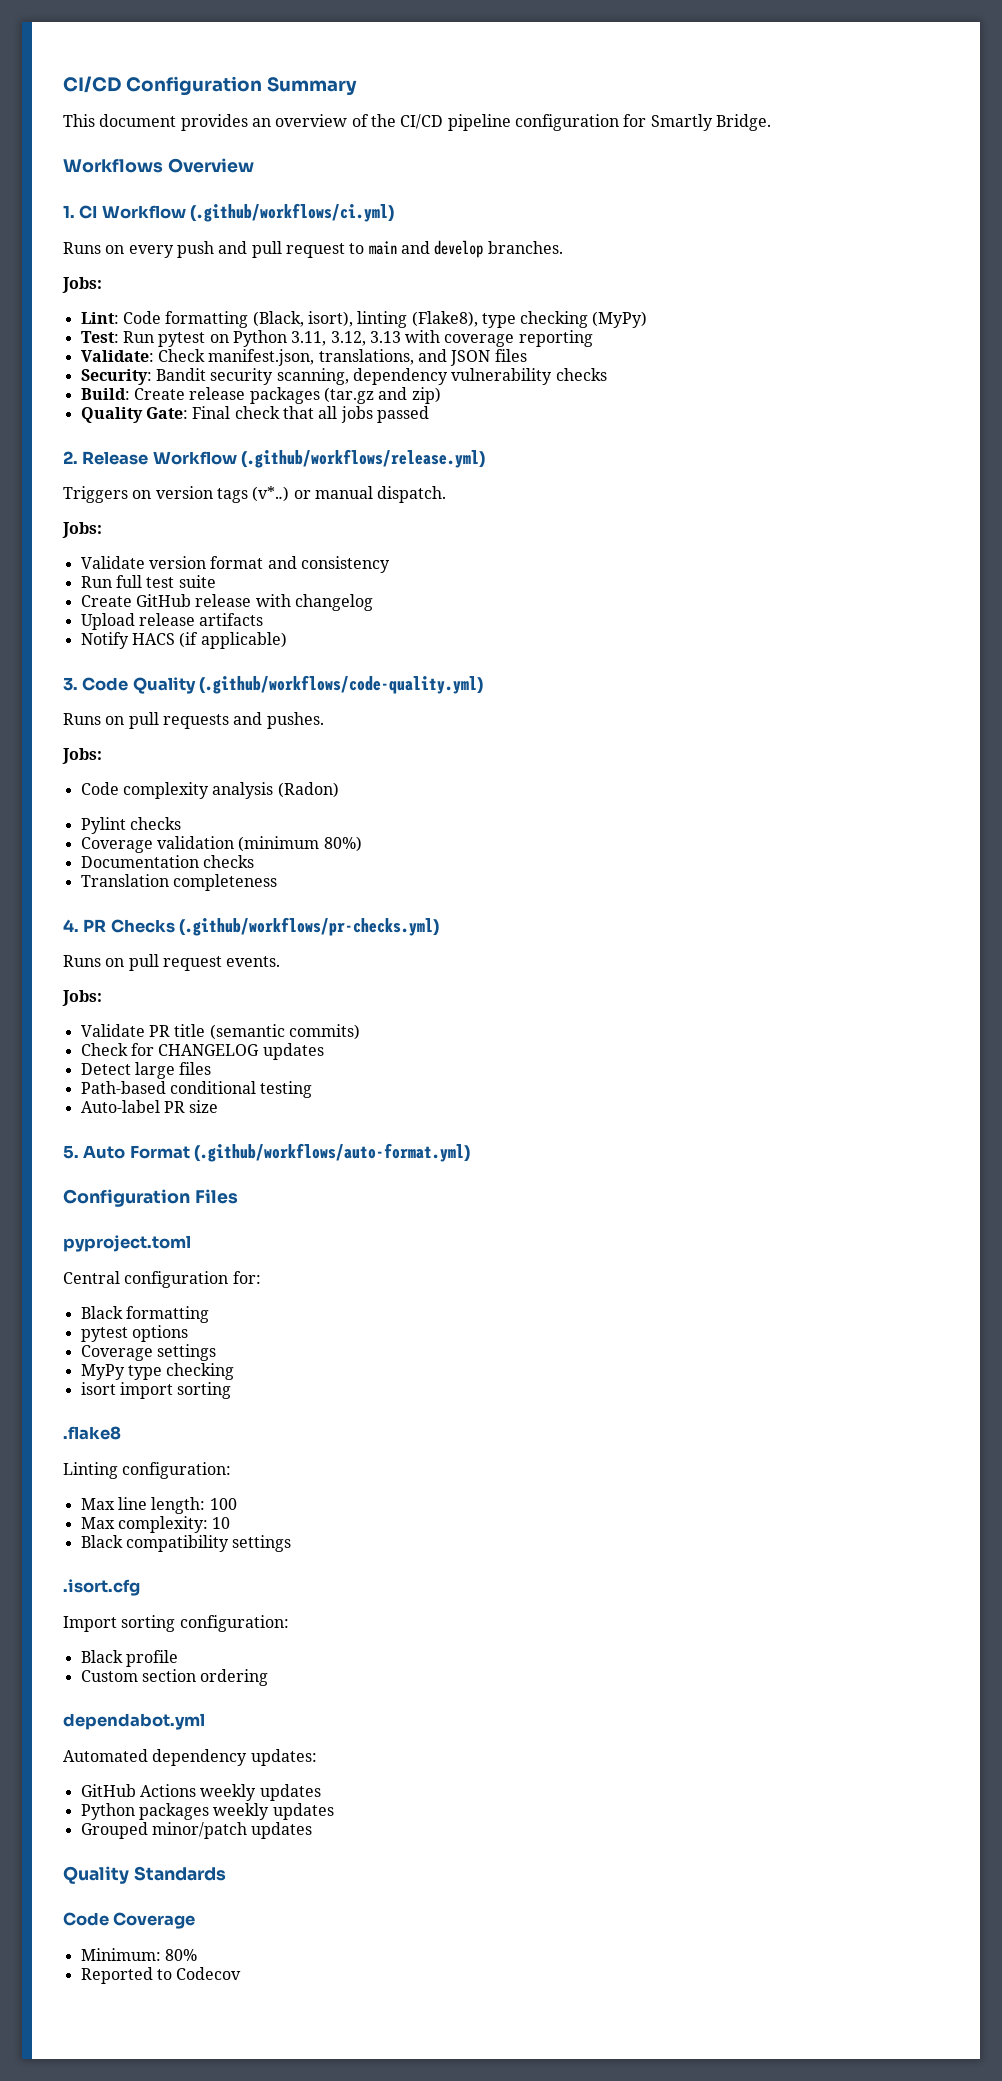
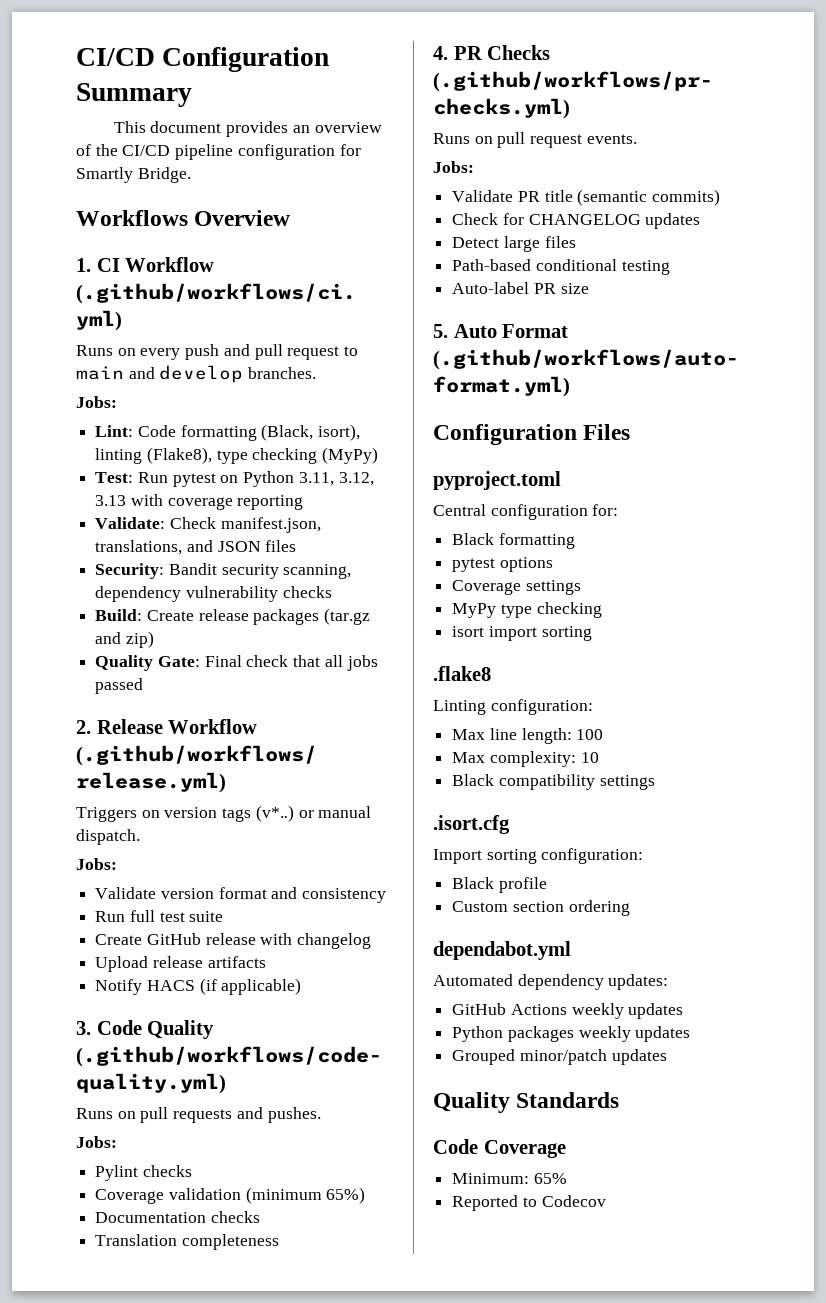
- Code complexity analysis (Radon)
- Coverage validation (minimum 80%)
+ Coverage validation (minimum 65%)
- Minimum: 80%
+ Minimum: 65%

